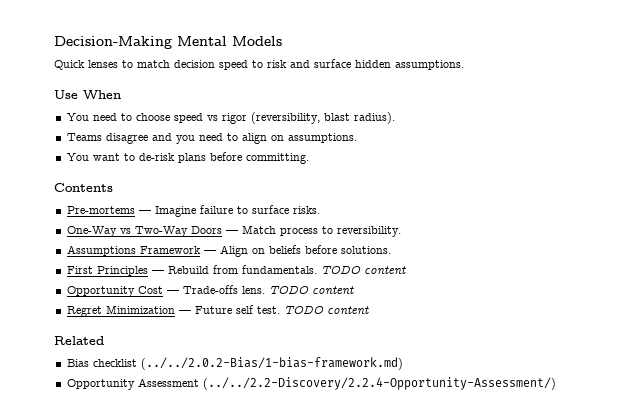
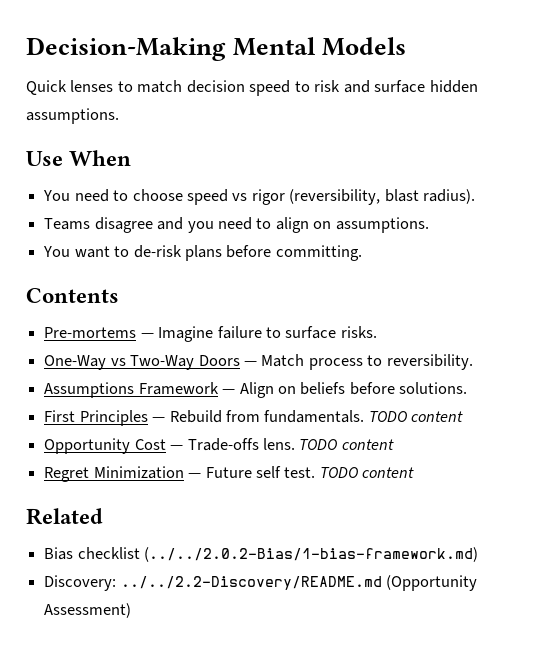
- Opportunity Assessment (../../2.2-Discovery/2.2.4-Opportunity-Assessment/)
+ Discovery: ../../2.2-Discovery/README.md (Opportunity Assessment)

